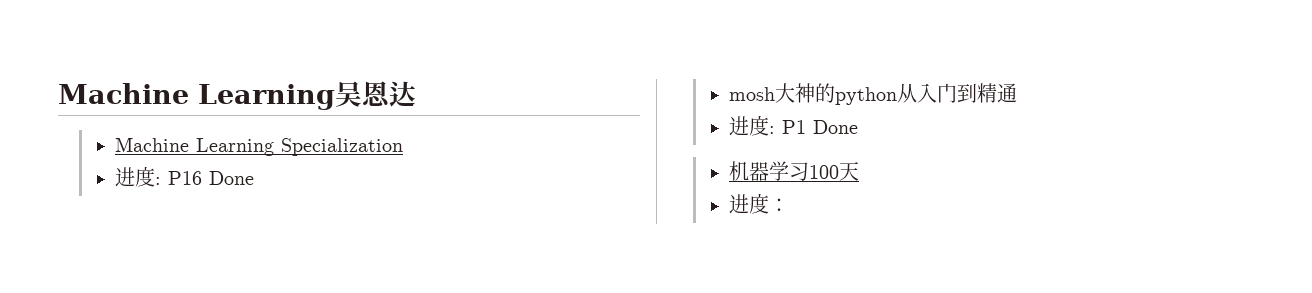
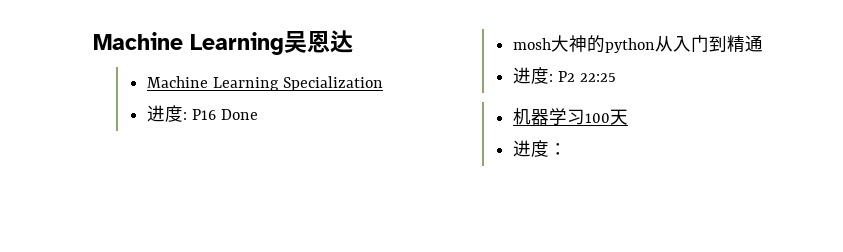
- 进度: P1 Done
+ 进度: P2 22:25

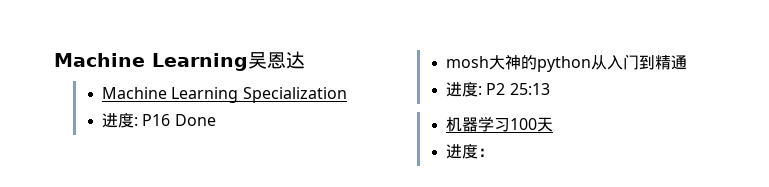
- 进度: P2 22:25
+ 进度: P2 25:13

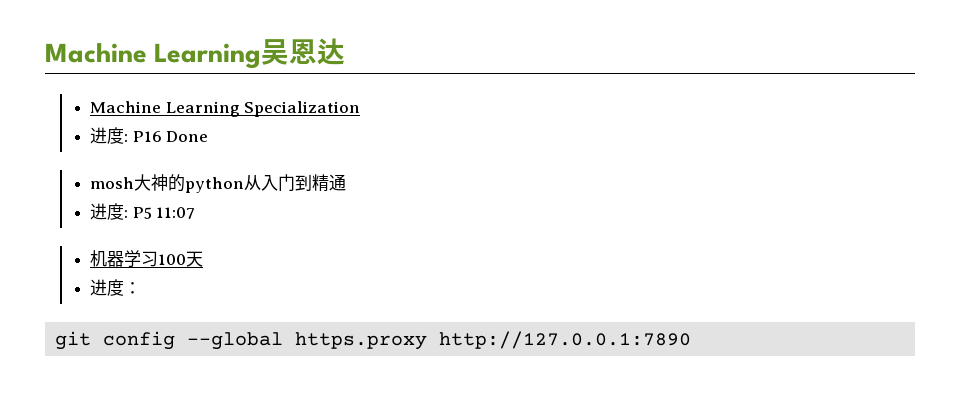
- 进度: P2 25:13
+ 进度: P5 11:07
+ git config --global https.proxy http://127.0.0.1:7890

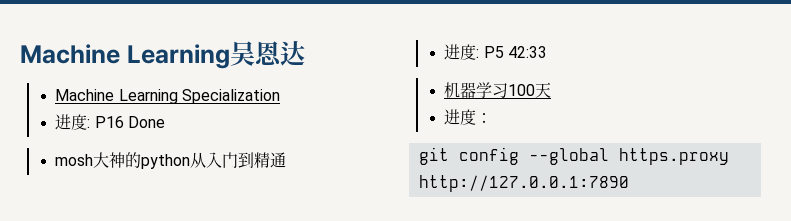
- 进度: P5 11:07
+ 进度: P5 42:33

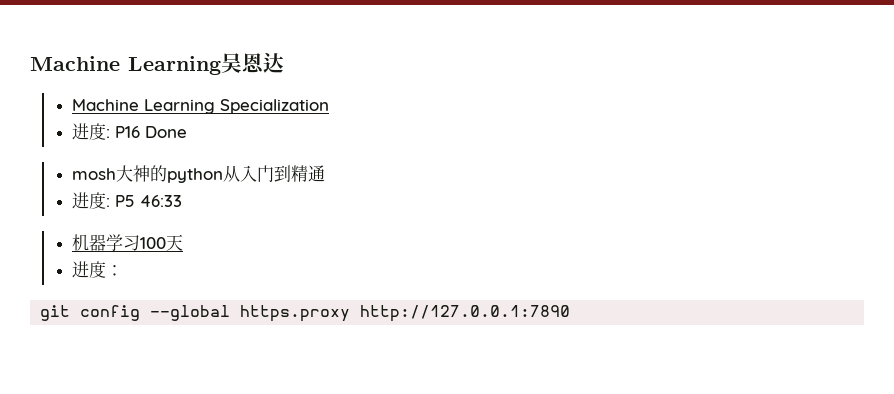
- 进度: P5 42:33
+ 进度: P5 46:33

